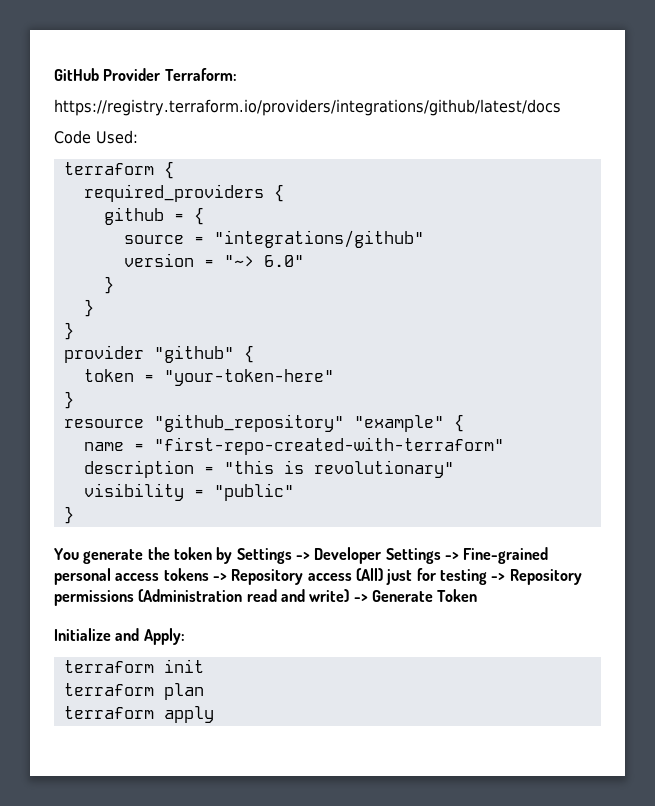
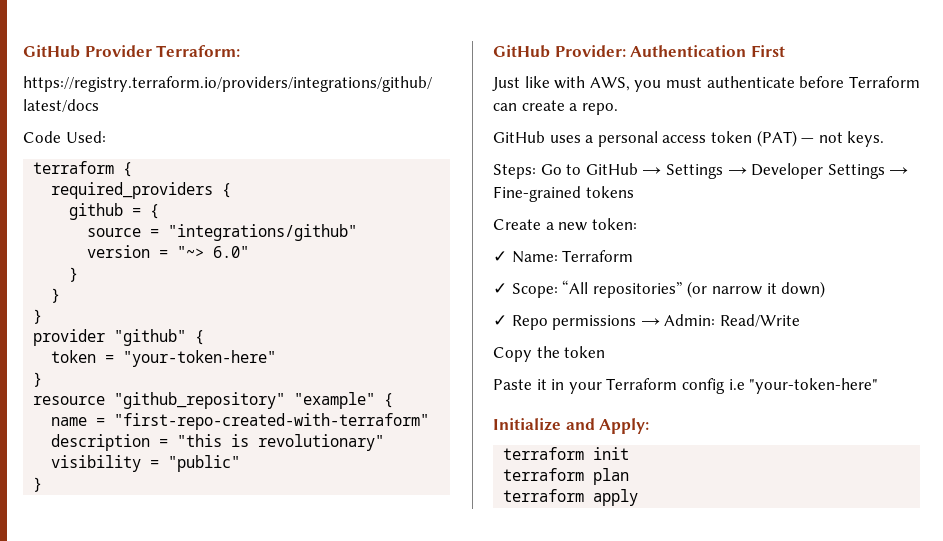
- You generate the token by Settings -> Developer Settings -> Fine-grained personal access tokens -> Repository access (All) just for testing -> Repository permissions (Administration read and write) -> Generate Token
+ GitHub Provider: Authentication First
+ Just like with AWS, you must authenticate before Terraform can create a repo.
+ GitHub uses a personal access token (PAT) — not keys.
+ Steps: Go to GitHub → Settings → Developer Settings → Fine-grained tokens
+ Create a new token:
+ ✓ Name: Terraform
+ ✓ Scope: “All repositories” (or narrow it down)
+ ✓ Repo permissions → Admin: Read/Write
+ Copy the token
+ Paste it in your Terraform config i.e "your-token-here"

